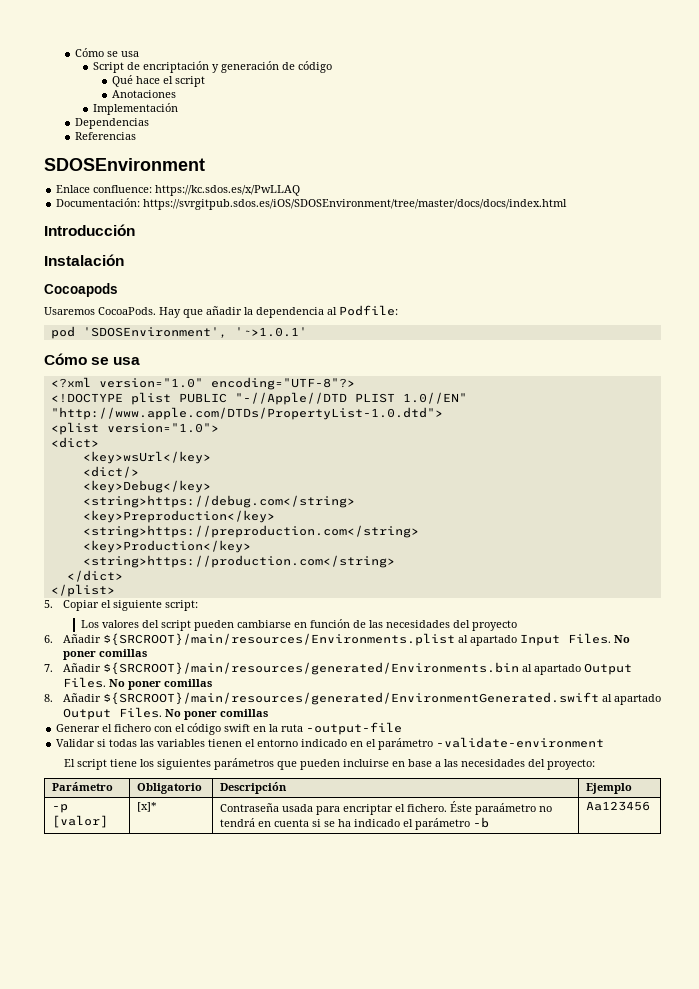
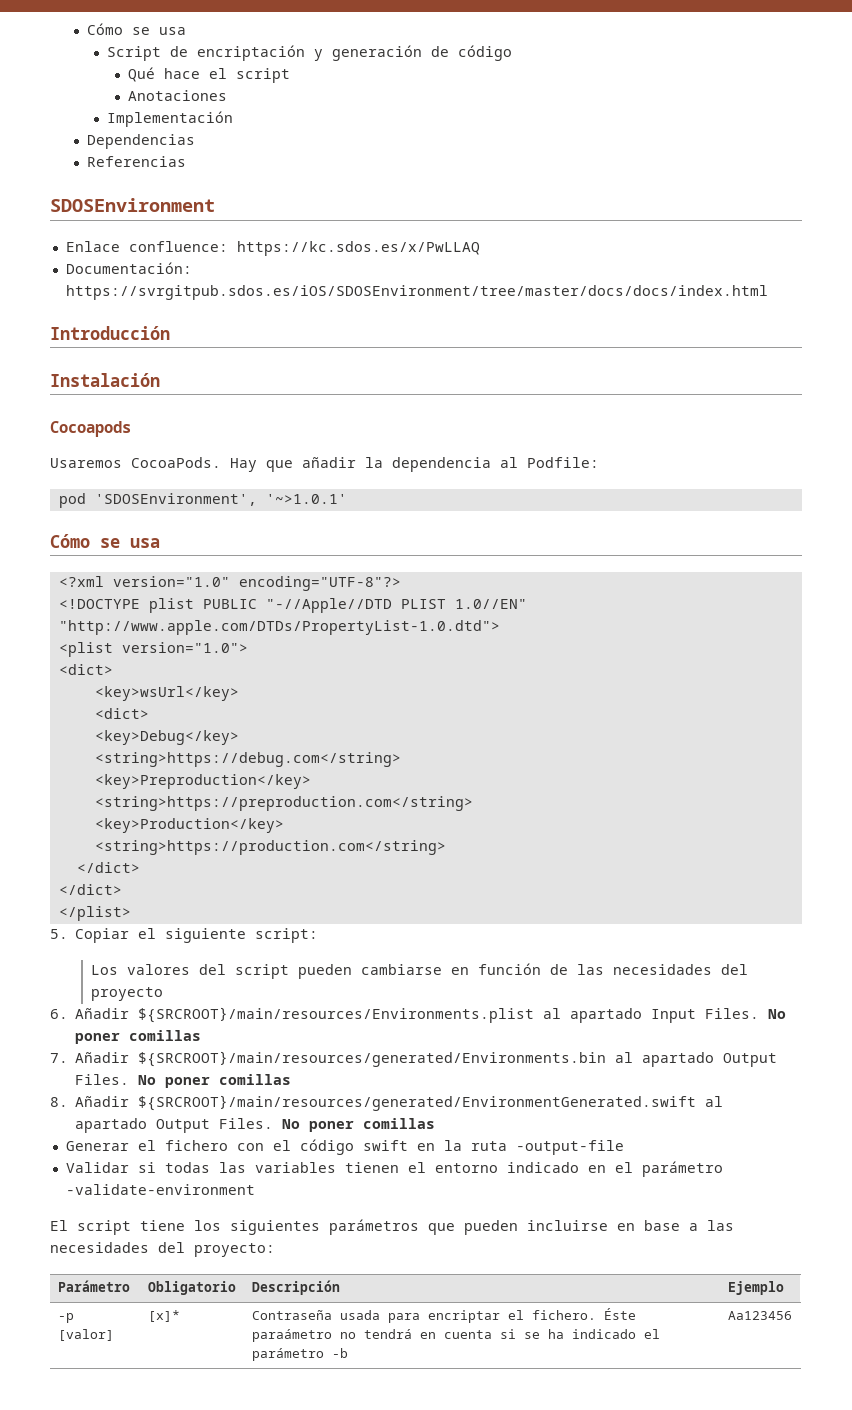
  <key>wsUrl</key>
- <dict/>
+ <dict>
  <string>https://production.com</string>
+ </dict>

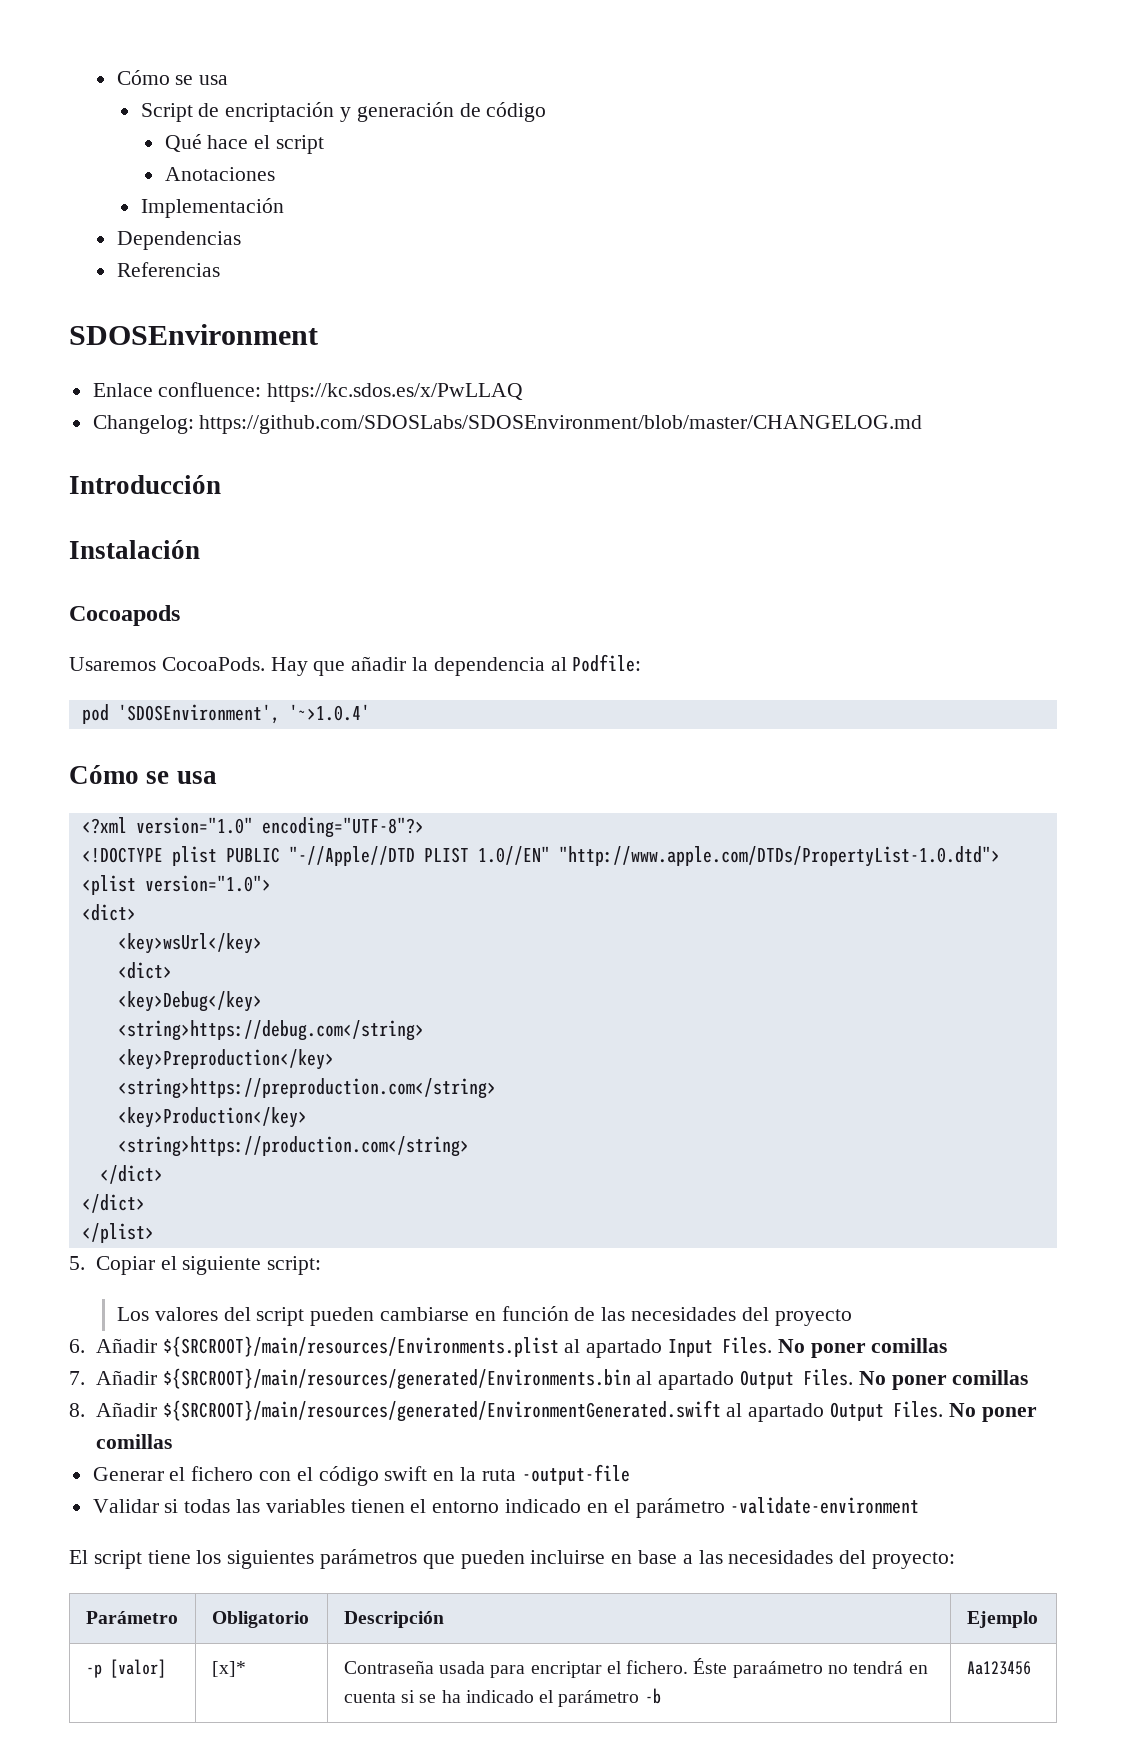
- Documentación: https://svrgitpub.sdos.es/iOS/SDOSEnvironment/tree/master/docs/docs/index.html
+ Changelog: https://github.com/SDOSLabs/SDOSEnvironment/blob/master/CHANGELOG.md
- pod 'SDOSEnvironment', '~>1.0.1'
+ pod 'SDOSEnvironment', '~>1.0.4'

